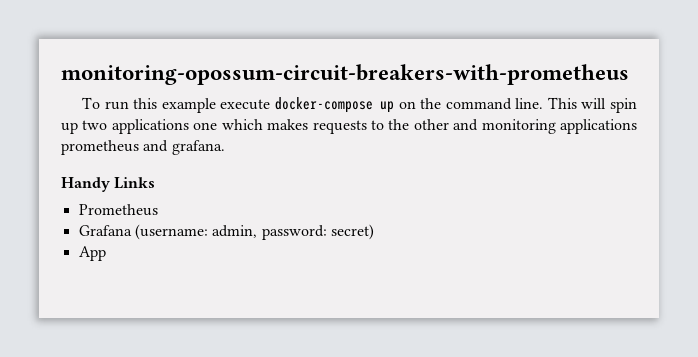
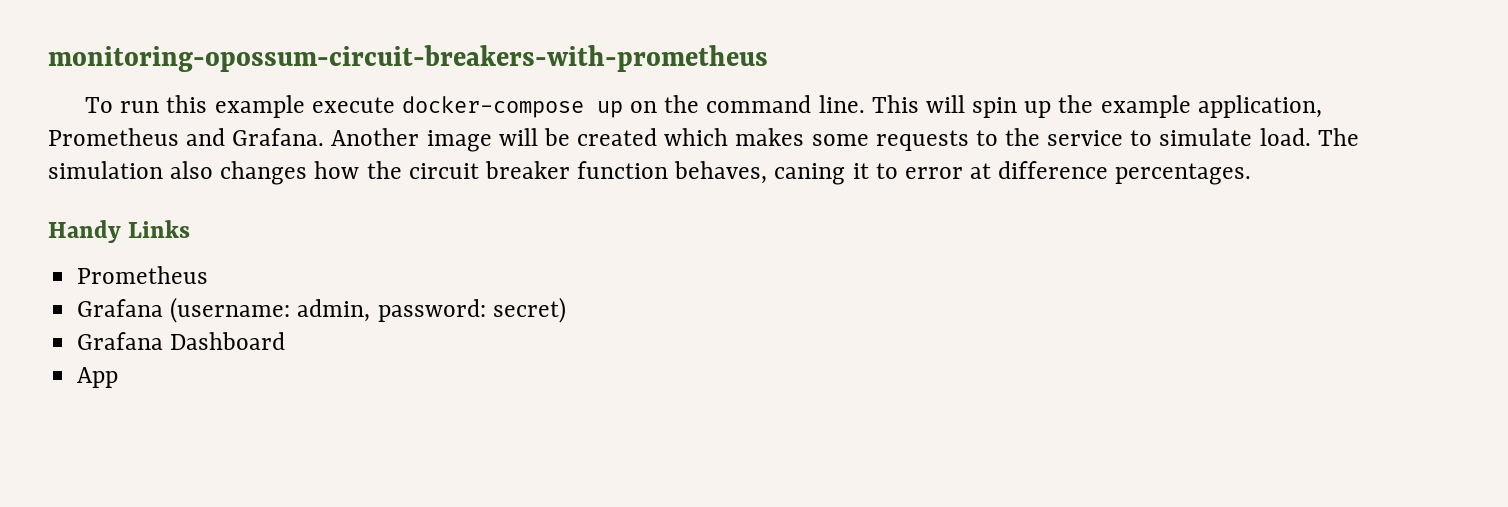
- This will spin up two applications one which makes requests to the other and monitoring applications prometheus and grafana.
+ This will spin up the example application, Prometheus and Grafana. Another image will be created which makes some requests to the service to simulate load. The simulation also changes how the circuit breaker function behaves, caning it to error at difference percentages.
+ Grafana Dashboard

